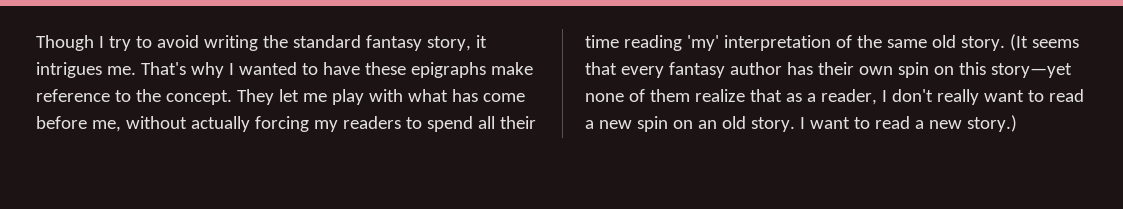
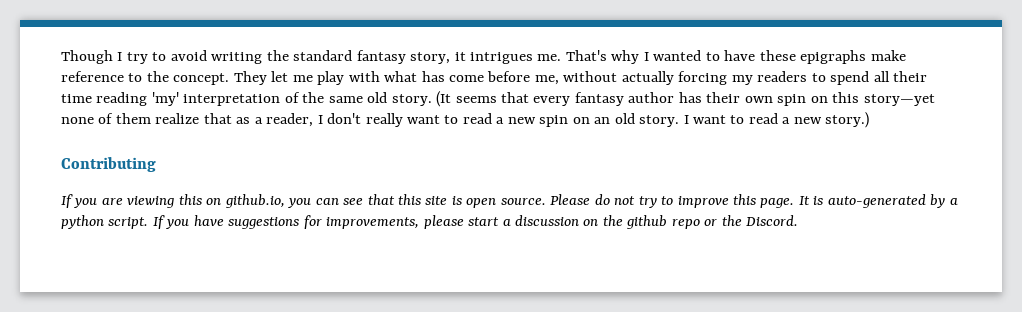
+ Contributing
+ If you are viewing this on github.io, you can see that this site is open source. Please do not try to improve this page. It is auto-generated by a python script. If you have suggestions for improvements, please start a discussion on the github repo or the Discord.

